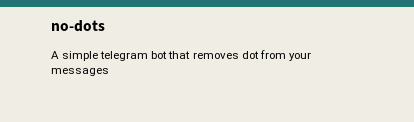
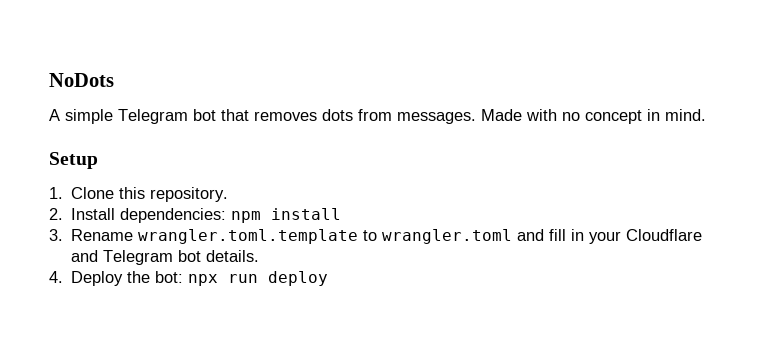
- no-dots
+ NoDots
- A simple telegram bot that removes dot from your messages
+ A simple Telegram bot that removes dots from messages. Made with no concept in mind.
+ Setup
+ 1. Clone this repository.
+ 2. Install dependencies: npm install
+ 3. Rename wrangler.toml.template to wrangler.toml and fill in your Cloudflare and Telegram bot details.
+ 4. Deploy the bot: npx run deploy

